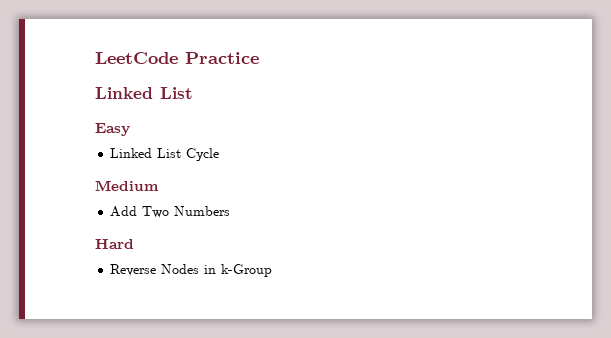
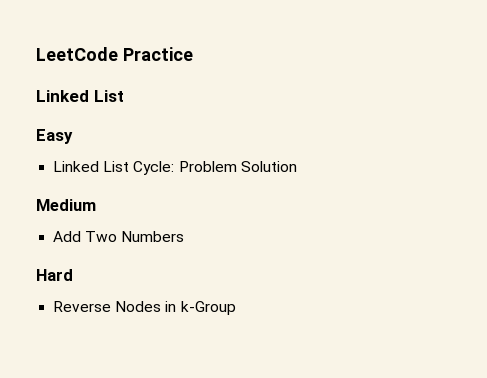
- Linked List Cycle
+ Linked List Cycle: Problem Solution

